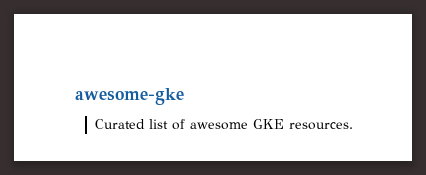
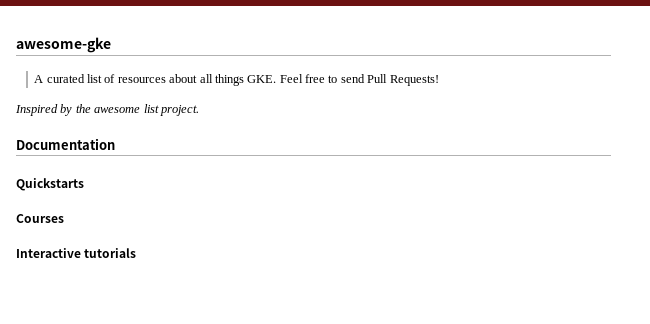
- Curated list of awesome GKE resources.
+ A curated list of resources about all things GKE. Feel free to send Pull Requests!
+ Inspired by the awesome list project.
+ Documentation
+ Quickstarts
+ Courses
+ Interactive tutorials

